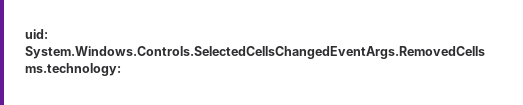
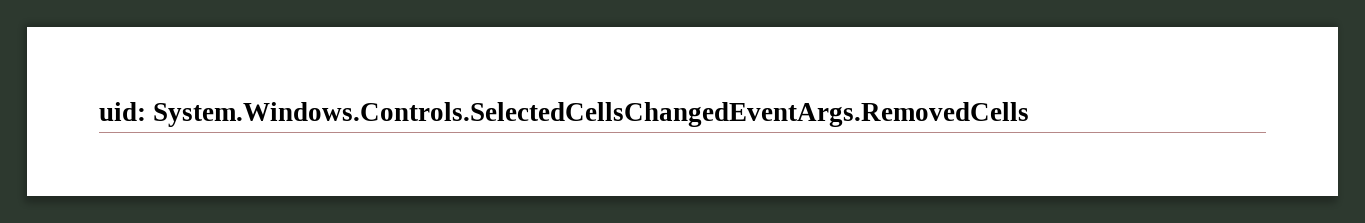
- uid: System.Windows.Controls.SelectedCellsChangedEventArgs.RemovedCells ms.technology:
+ uid: System.Windows.Controls.SelectedCellsChangedEventArgs.RemovedCells

